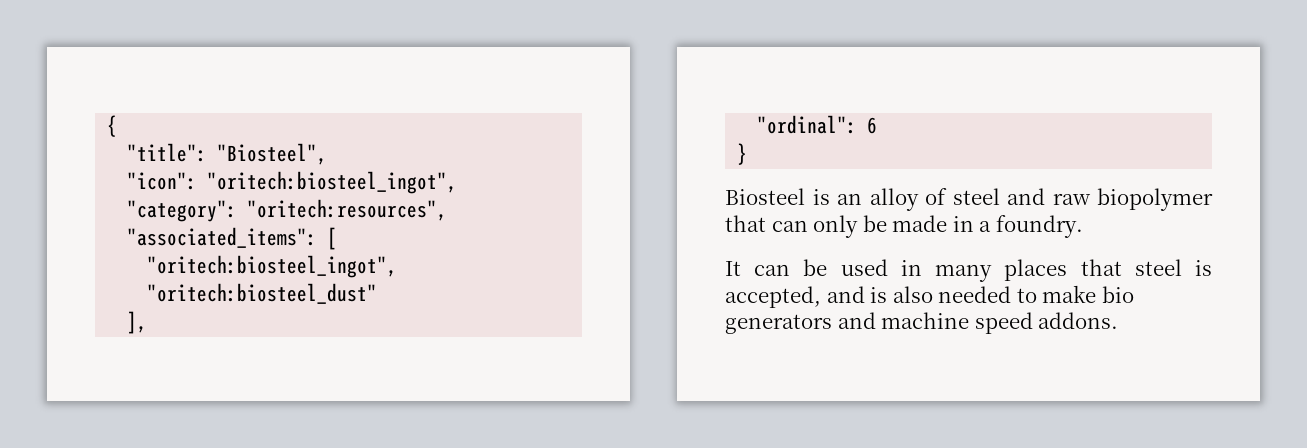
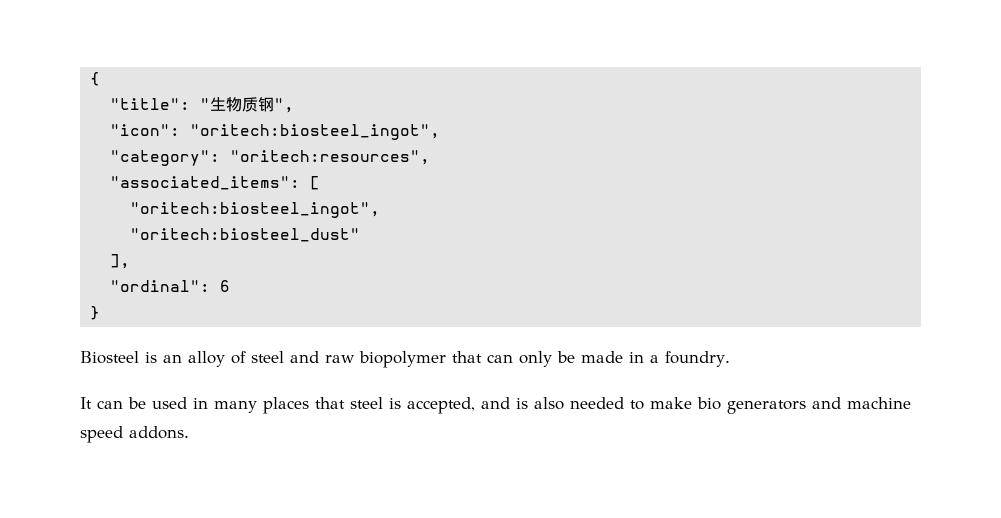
- "title": "Biosteel",
+ "title": "生物质钢",

